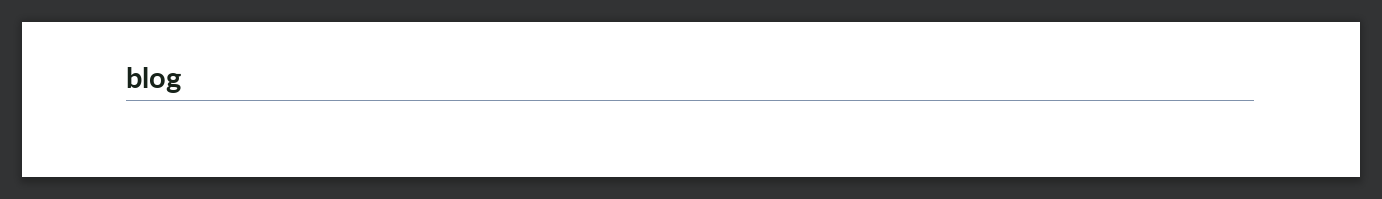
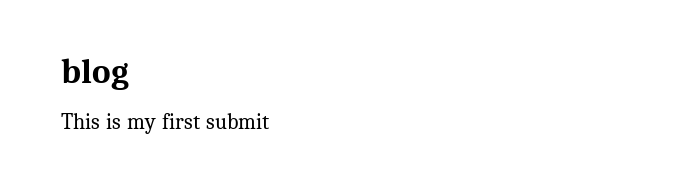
+ This is my first submit

